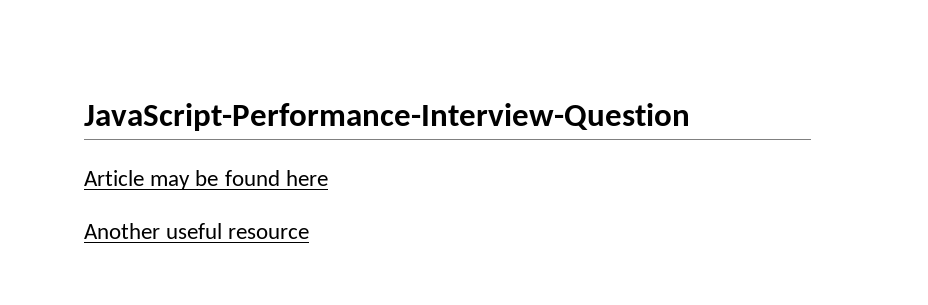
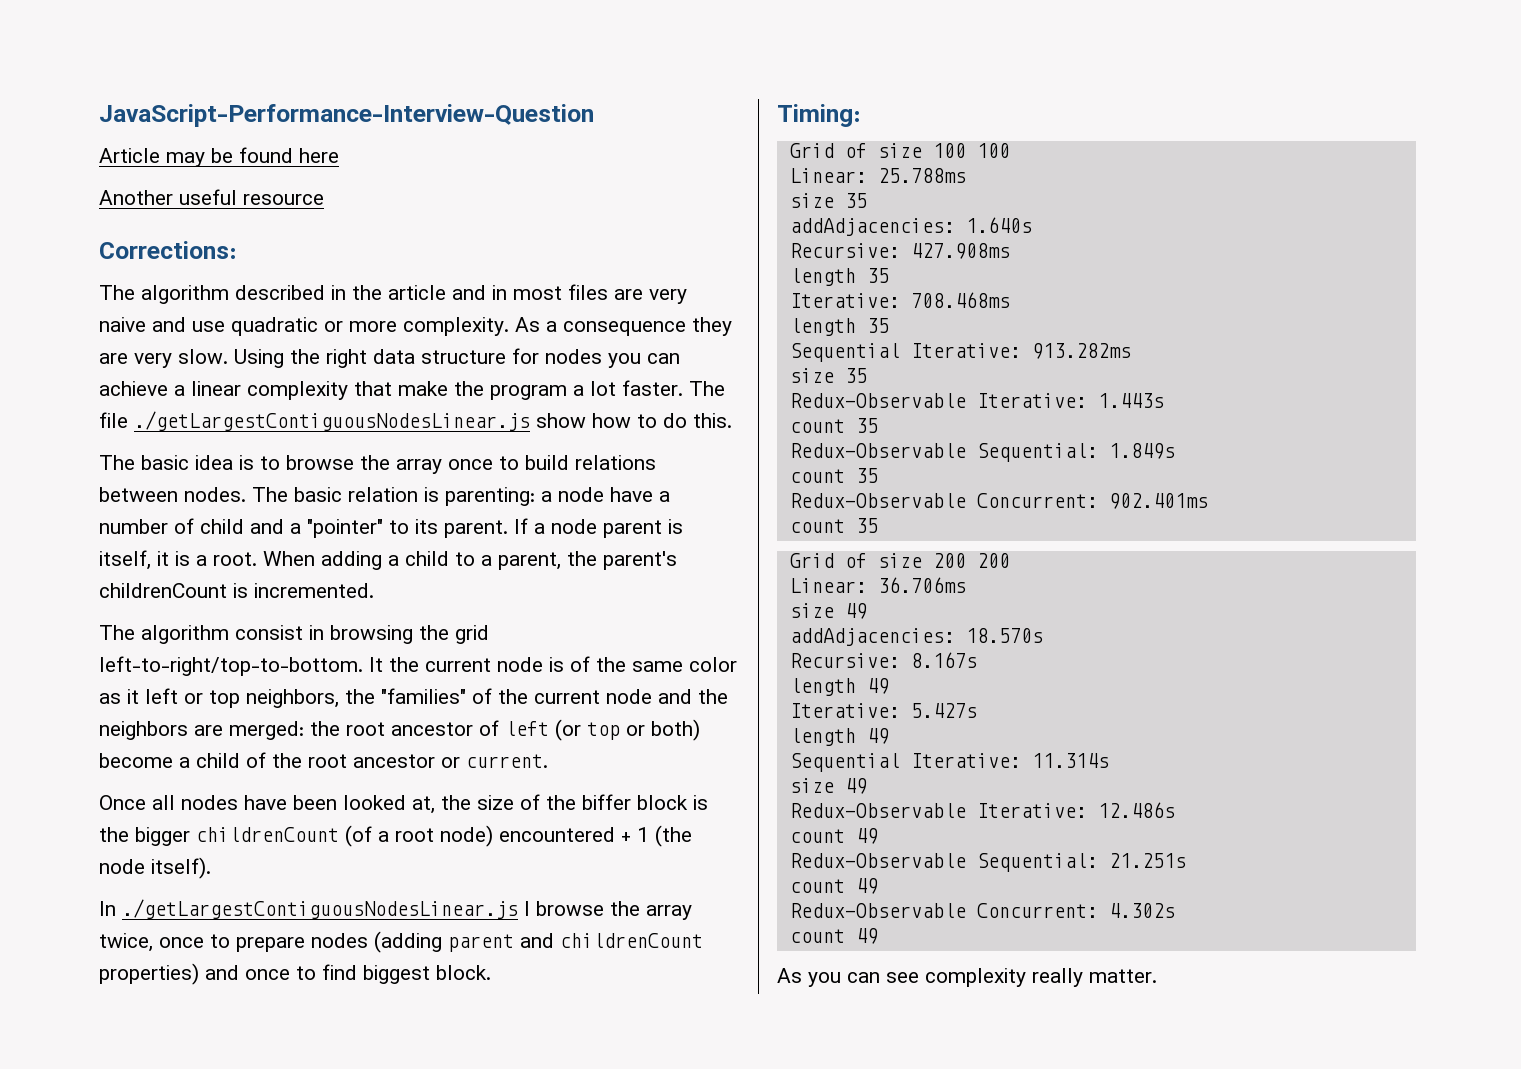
+ Corrections:
+ The algorithm described in the article and in most files are very naive and use quadratic or more complexity. As a consequence they are very slow. Using the right data structure for nodes you can achieve a linear complexity that make the program a lot faster. The file ./getLargestContiguousNodesLinear.js show how to do this.
+ The basic idea is to browse the array once to build relations between nodes. The basic relation is parenting: a node have a number of child and a "pointer" to its parent. If a node parent is itself, it is a root. When adding a child to a parent, the parent's childrenCount is incremented.
+ The algorithm consist in browsing the grid left-to-right/top-to-bottom. It the current node is of the same color as it left or top neighbors, the "families" of the current node and the neighbors are merged: the root ancestor of left (or top or both) become a child of the root ancestor or current.
+ Once all nodes have been looked at, the size of the biffer block is the bigger childrenCount (of a root node) encountered + 1 (the node itself).
+ In ./getLargestContiguousNodesLinear.js I browse the array twice, once to prepare nodes (adding parent and childrenCount properties) and once to find biggest block.
+ Timing:
+ Grid of size 100 100
+ Linear: 25.788ms
+ size 35
+ addAdjacencies: 1.640s
+ Recursive: 427.908ms
+ length 35
+ Iterative: 708.468ms
+ length 35
+ Sequential Iterative: 913.282ms
+ size 35
+ Redux-Observable Iterative: 1.443s
+ count 35
+ Redux-Observable Sequential: 1.849s
+ count 35
+ Redux-Observable Concurrent: 902.401ms
+ count 35
+ Grid of size 200 200
+ Linear: 36.706ms
+ size 49
+ addAdjacencies: 18.570s
+ Recursive: 8.167s
+ length 49
+ Iterative: 5.427s
+ length 49
+ Sequential Iterative: 11.314s
+ size 49
+ Redux-Observable Iterative: 12.486s
+ count 49
+ Redux-Observable Sequential: 21.251s
+ count 49
+ Redux-Observable Concurrent: 4.302s
+ count 49
+ As you can see complexity really matter.

